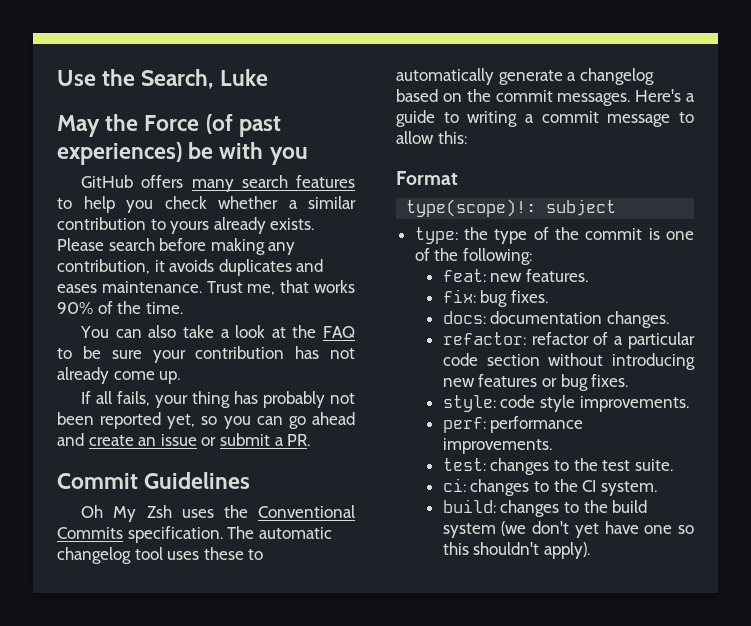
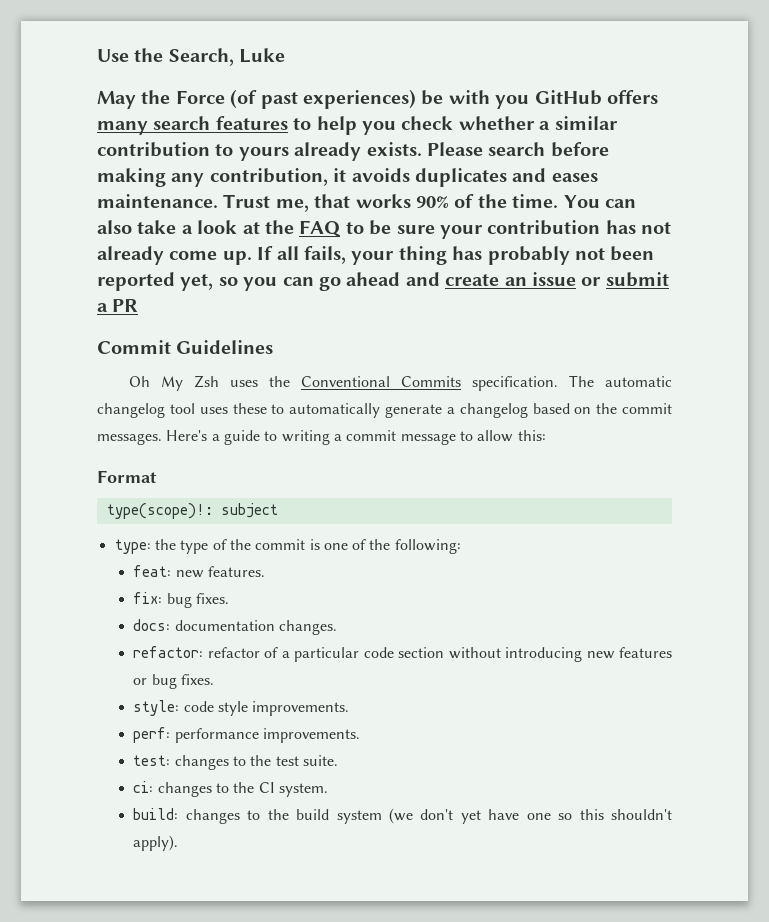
- May the Force (of past experiences) be with you
- GitHub offers many search features to help you check whether a similar contribution to yours already exists.
+ May the Force (of past experiences) be with you GitHub offers many search features to help you check whether a similar contribution to yours already exists.
- Trust me, that works 90% of the time.
- You can also take a look at the FAQ to be sure your contribution has not already come up.
- If all fails, your thing has probably not been reported yet, so you can go ahead and create an issue or submit a PR.
+ Trust me, that works 90% of the time. You can also take a look at the FAQ to be sure your contribution has not already come up. If all fails, your thing has probably not been reported yet, so you can go ahead and create an issue or submit a PR

